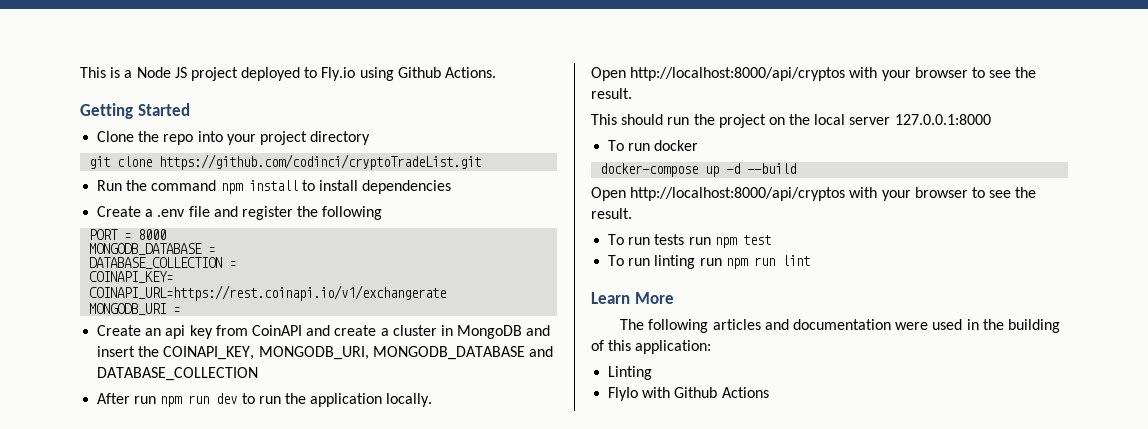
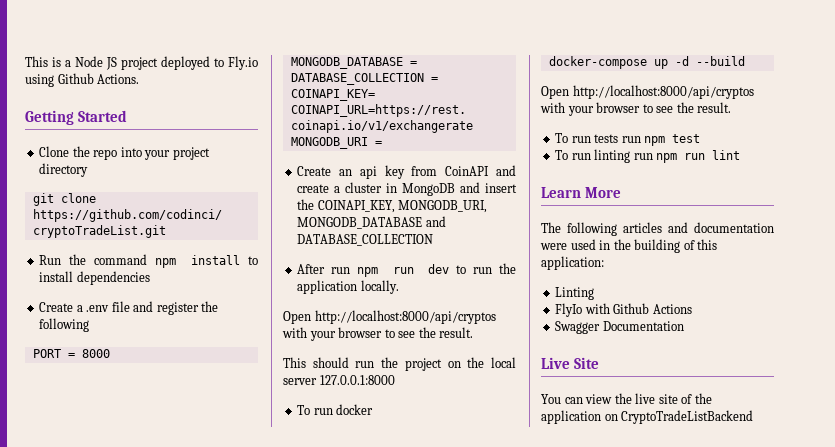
+ Swagger Documentation
+ Live Site
+ You can view the live site of the application on CryptoTradeListBackend

